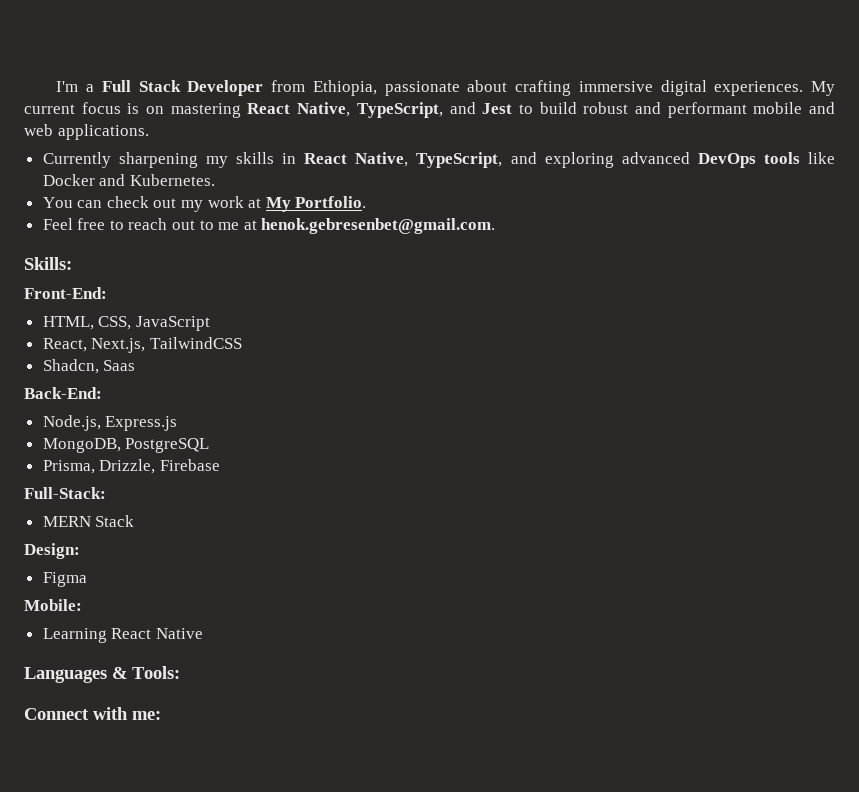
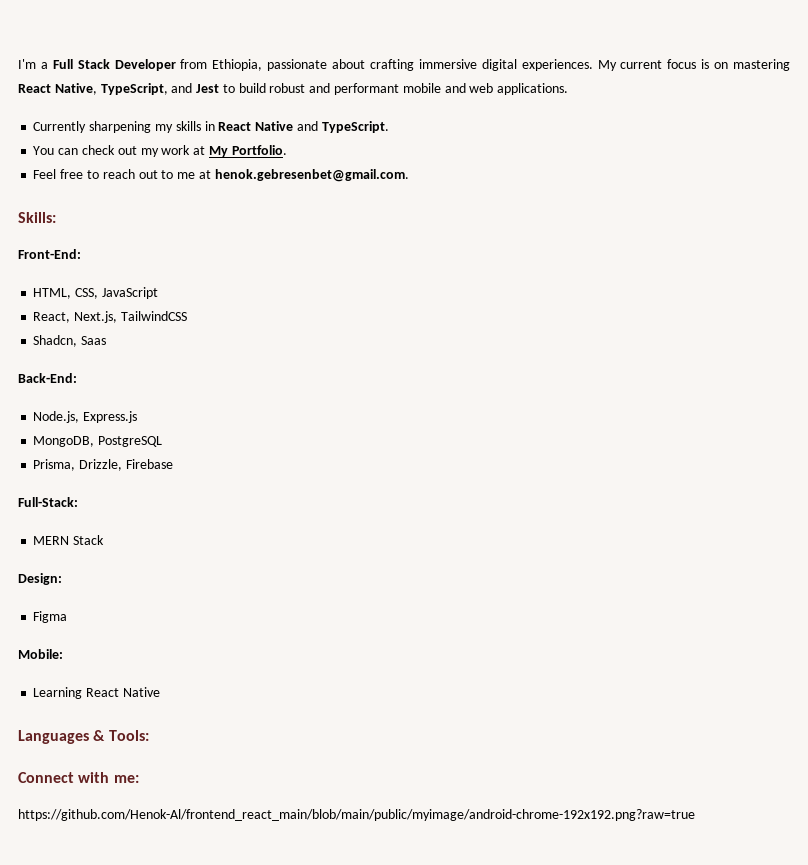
- Currently sharpening my skills in React Native, TypeScript, and exploring advanced DevOps tools like Docker and Kubernetes.
+ Currently sharpening my skills in React Native and TypeScript.
+ https://github.com/Henok-Al/frontend_react_main/blob/main/public/myimage/android-chrome-192x192.png?raw=true

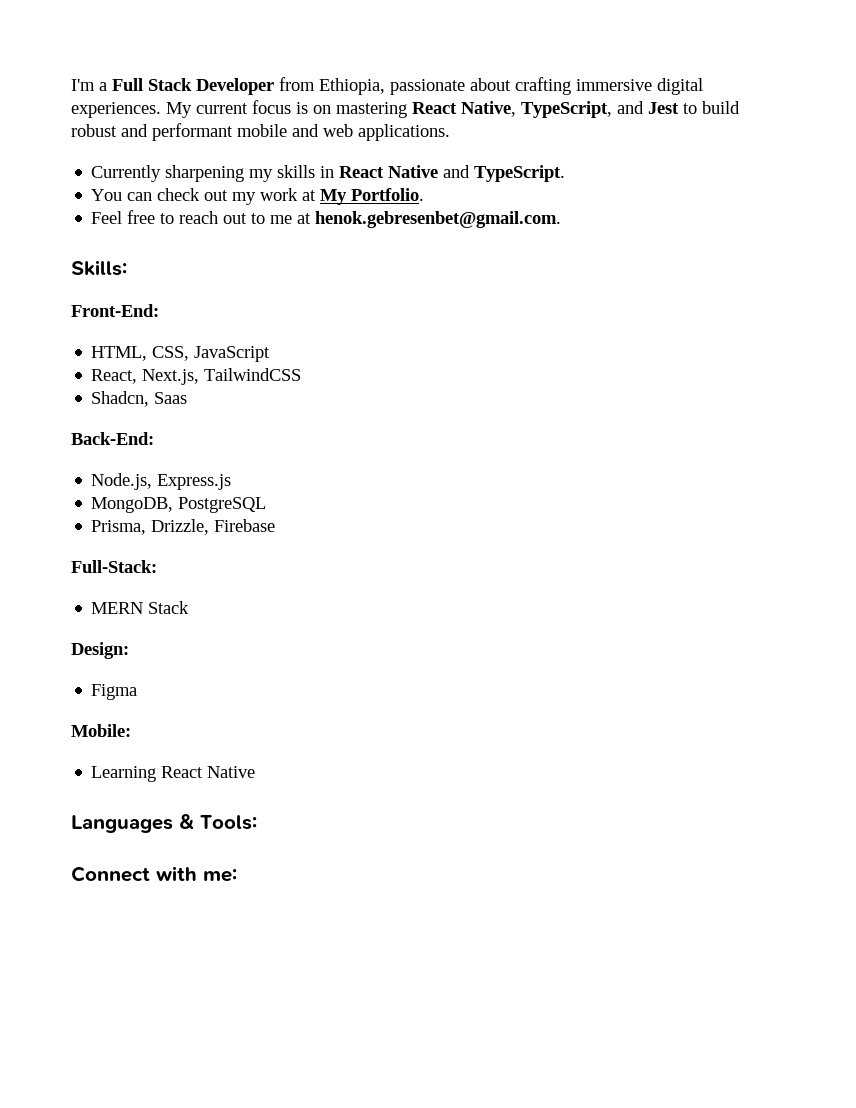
- https://github.com/Henok-Al/frontend_react_main/blob/main/public/myimage/android-chrome-192x192.png?raw=true

